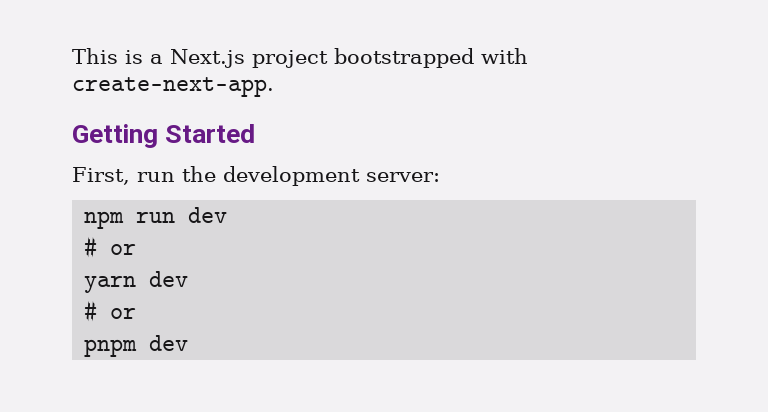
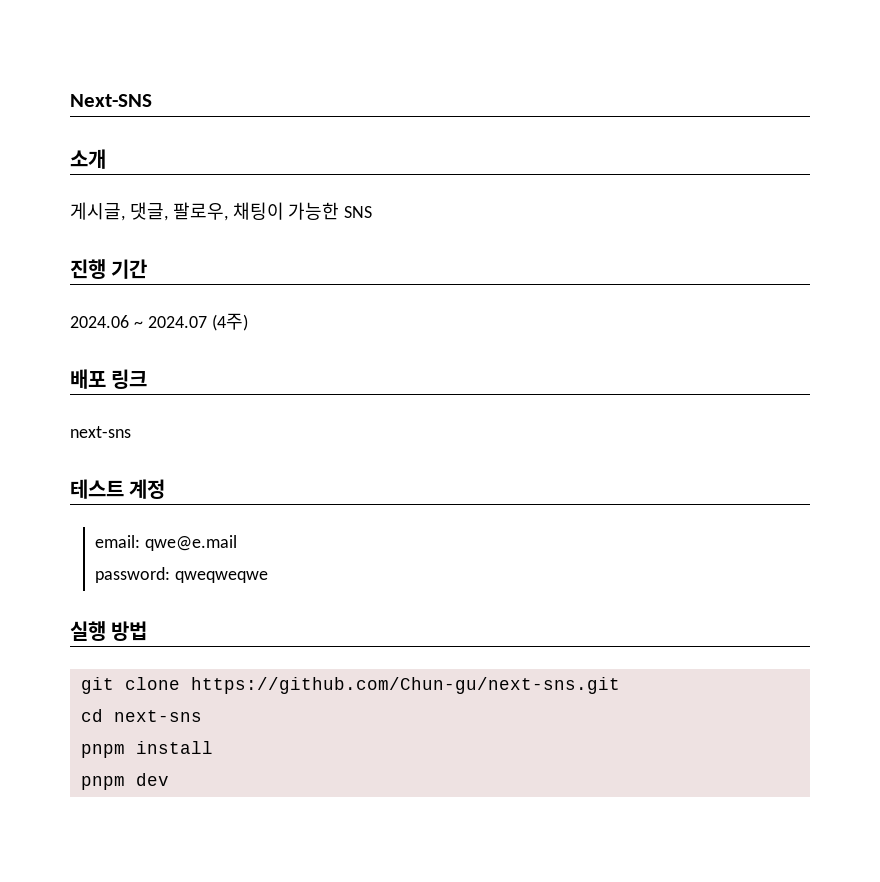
- This is a Next.js project bootstrapped with create-next-app.
- Getting Started
- First, run the development server:
- npm run dev
- # or
- yarn dev
- # or
+ Next-SNS
+ 소개
+ 게시글, 댓글, 팔로우, 채팅이 가능한 SNS
+ 진행 기간
+ 2024.06 ~ 2024.07 (4주)
+ 배포 링크
+ next-sns
+ 테스트 계정
+ email: qwe@e.mail
+ password: qweqweqwe
+ 실행 방법
+ git clone https://github.com/Chun-gu/next-sns.git
+ cd next-sns
+ pnpm install

